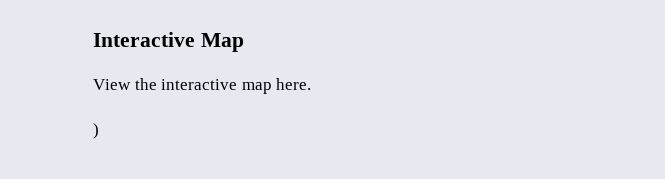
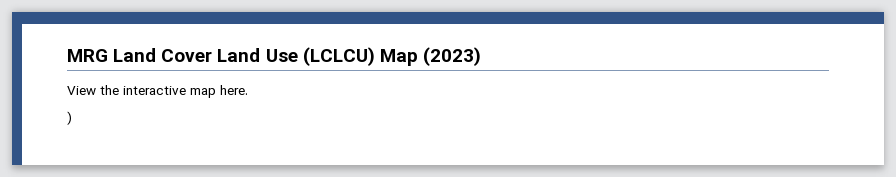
- Interactive Map
+ MRG Land Cover Land Use (LCLCU) Map (2023)

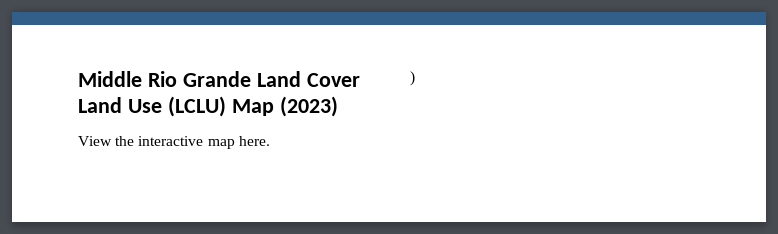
- MRG Land Cover Land Use (LCLCU) Map (2023)
+ Middle Rio Grande Land Cover Land Use (LCLU) Map (2023)

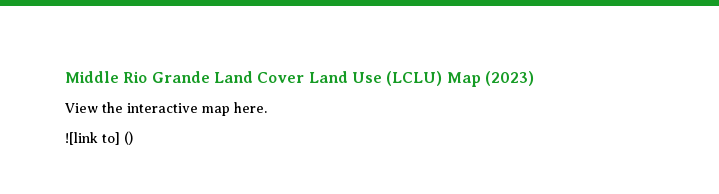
- )
+ ![link to] ()

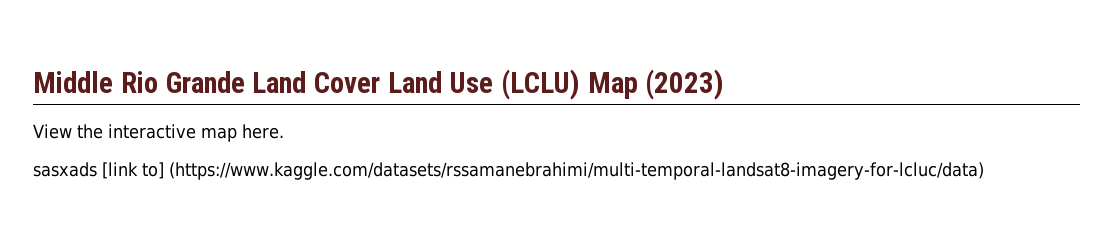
- ![link to] ()
+ sasxads [link to] (https://www.kaggle.com/datasets/rssamanebrahimi/multi-temporal-landsat8-imagery-for-lcluc/data)

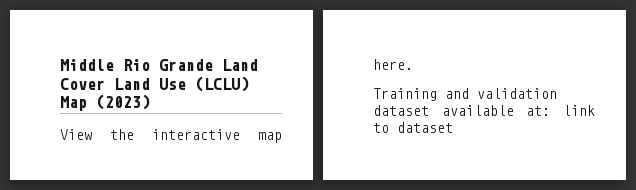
- sasxads [link to] (https://www.kaggle.com/datasets/rssamanebrahimi/multi-temporal-landsat8-imagery-for-lcluc/data)
+ Training and validation dataset available at: link to dataset

